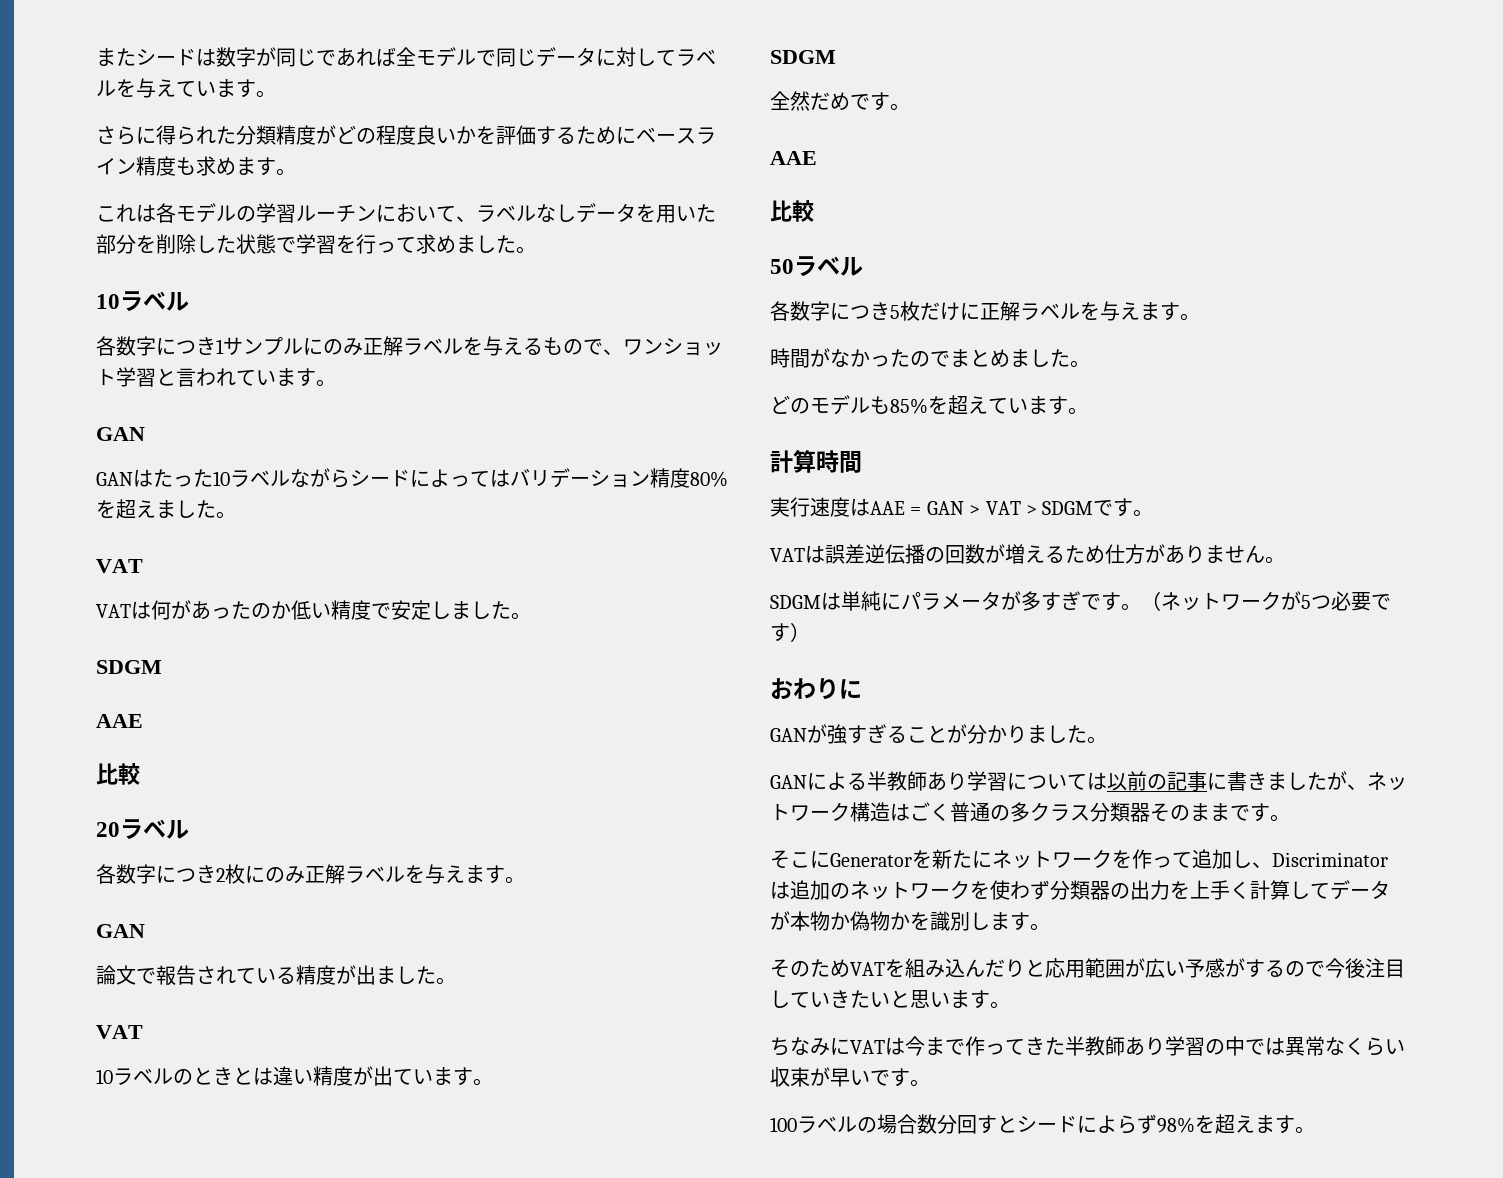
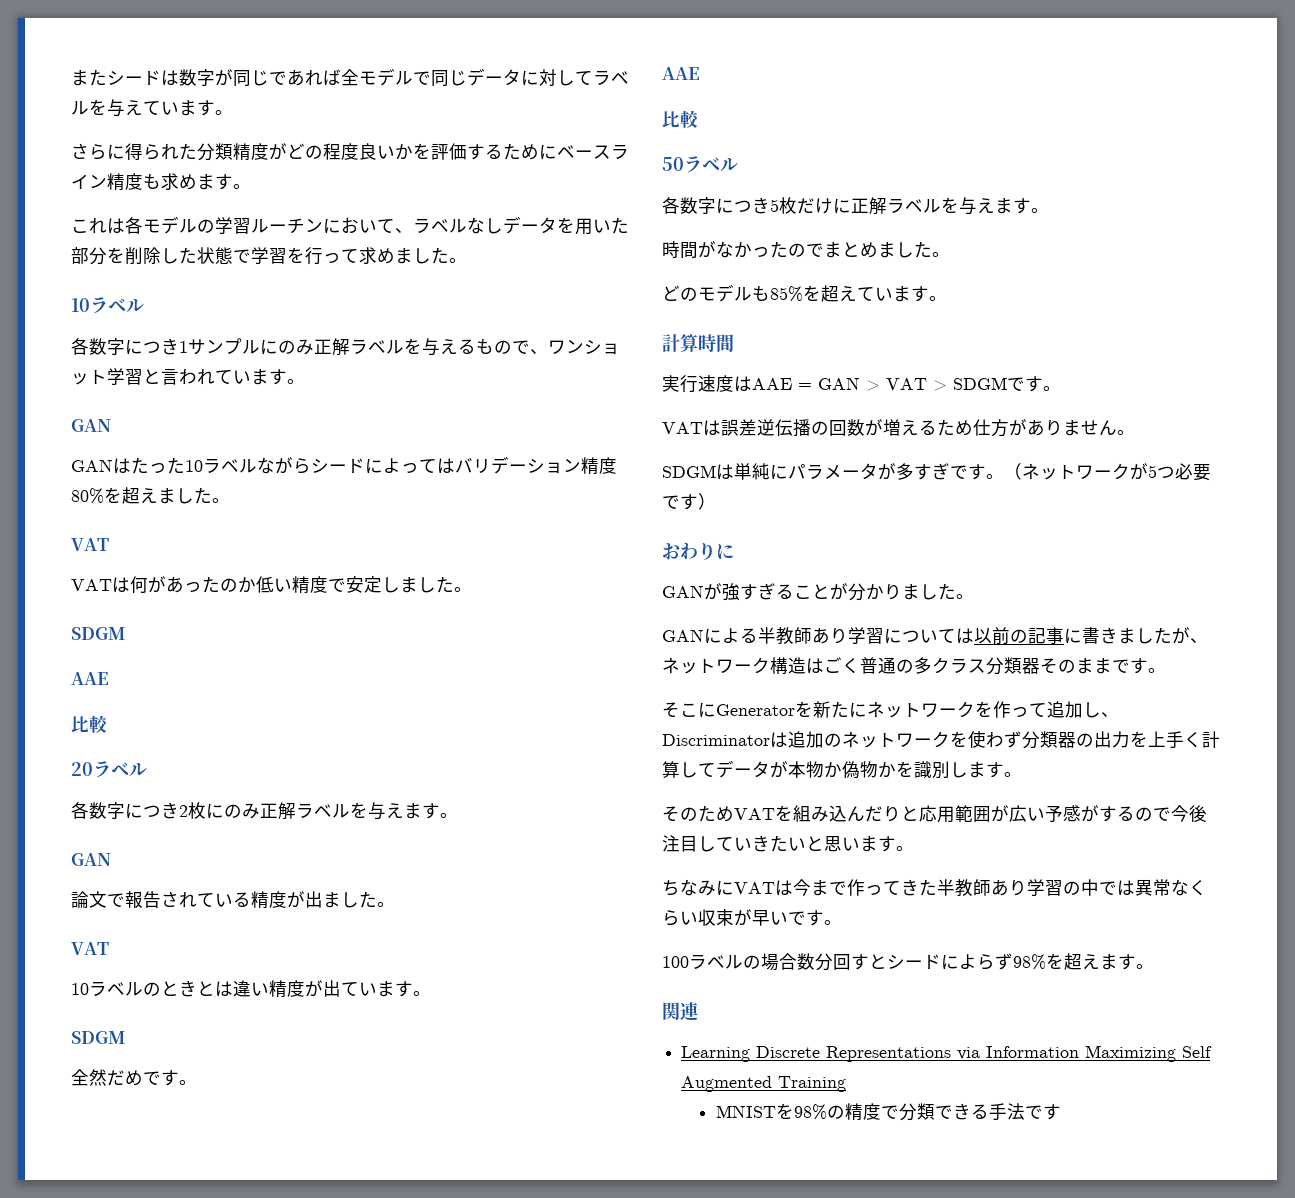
+ 関連
+ Learning Discrete Representations via Information Maximizing Self Augmented Training
+ MNISTを98%の精度で分類できる手法です

